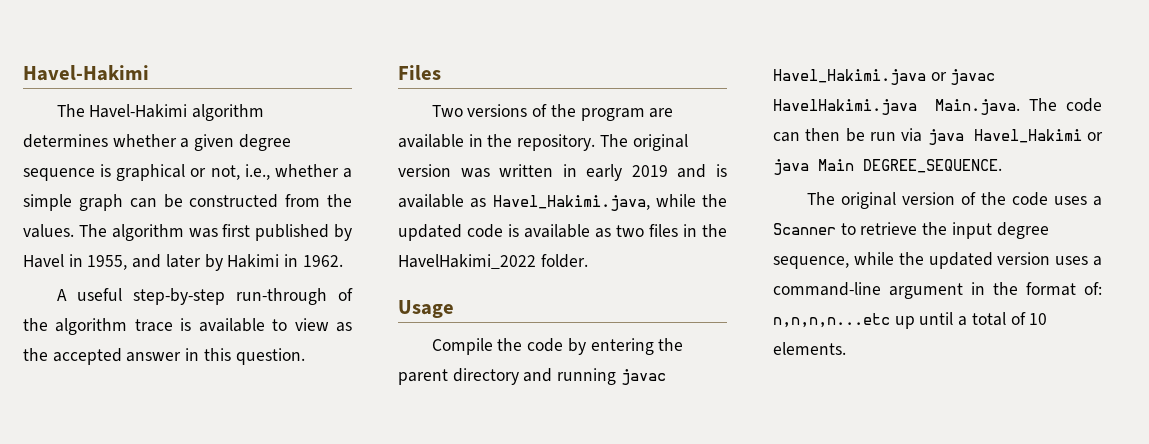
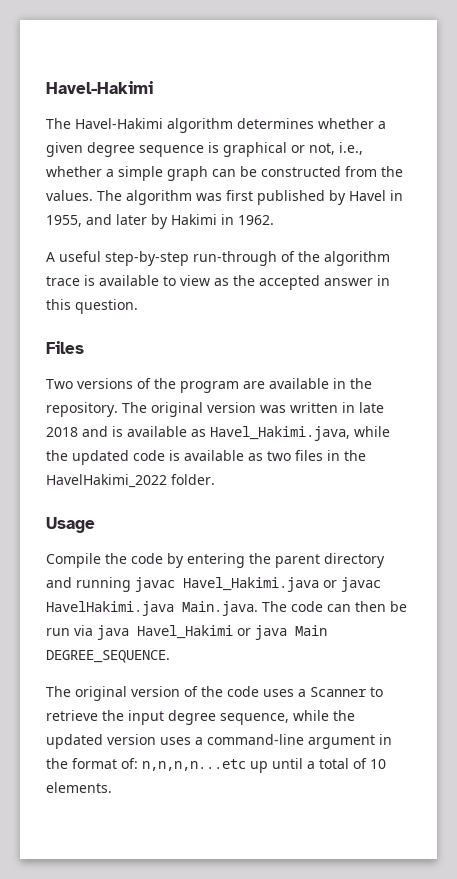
- The original version was written in early 2019 and is available as Havel_Hakimi.java, while the updated code is available as two files in the HavelHakimi_2022 folder.
+ The original version was written in late 2018 and is available as Havel_Hakimi.java, while the updated code is available as two files in the HavelHakimi_2022 folder.

